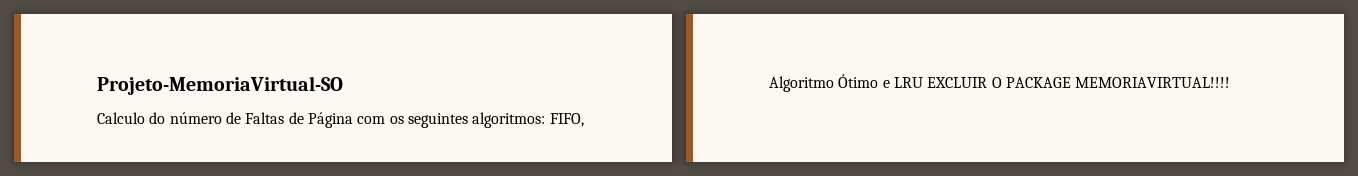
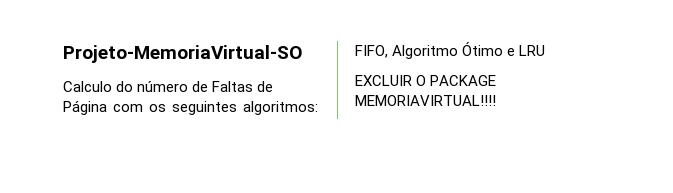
- Calculo do número de Faltas de Página com os seguintes algoritmos: FIFO, Algoritmo Ótimo e LRU EXCLUIR O PACKAGE MEMORIAVIRTUAL!!!!
+ Calculo do número de Faltas de Página com os seguintes algoritmos: FIFO, Algoritmo Ótimo e LRU
+ EXCLUIR O PACKAGE MEMORIAVIRTUAL!!!!

